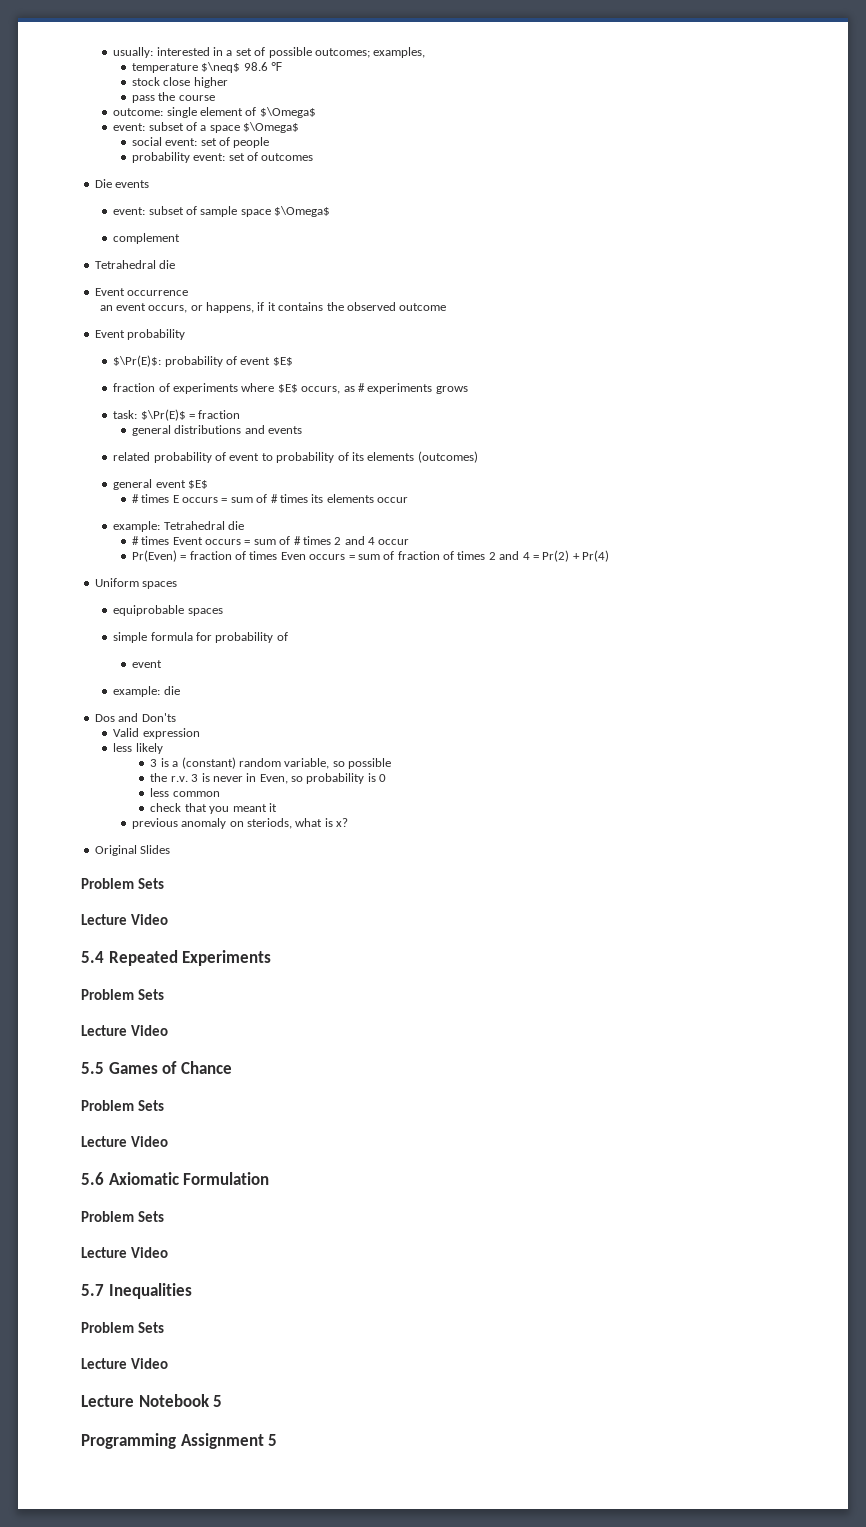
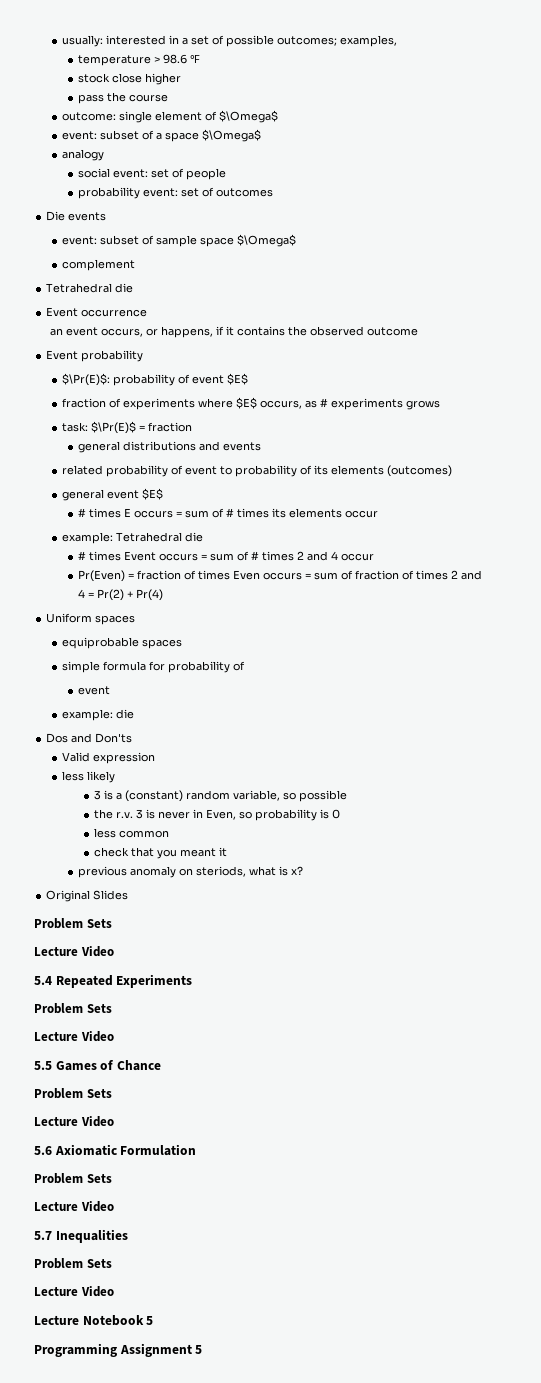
- temperature $\neq$ 98.6 ℉
+ temperature > 98.6 ℉
+ analogy

